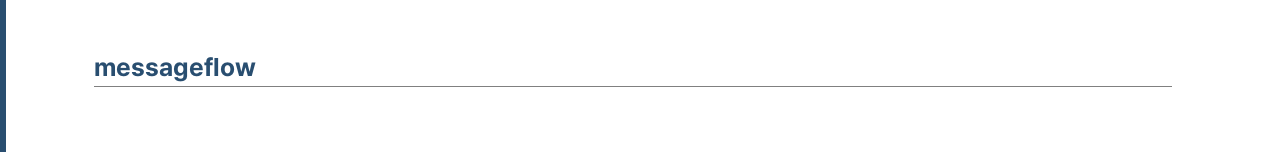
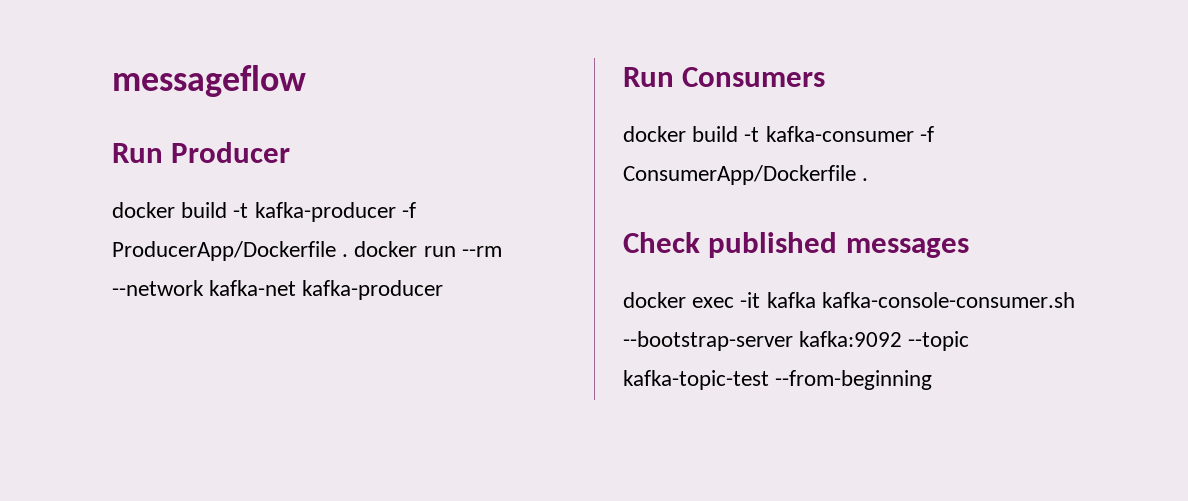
+ Run Producer
+ docker build -t kafka-producer -f ProducerApp/Dockerfile . docker run --rm --network kafka-net kafka-producer
+ Run Consumers
+ docker build -t kafka-consumer -f ConsumerApp/Dockerfile .
+ Check published messages
+ docker exec -it kafka kafka-console-consumer.sh --bootstrap-server kafka:9092 --topic kafka-topic-test --from-beginning

